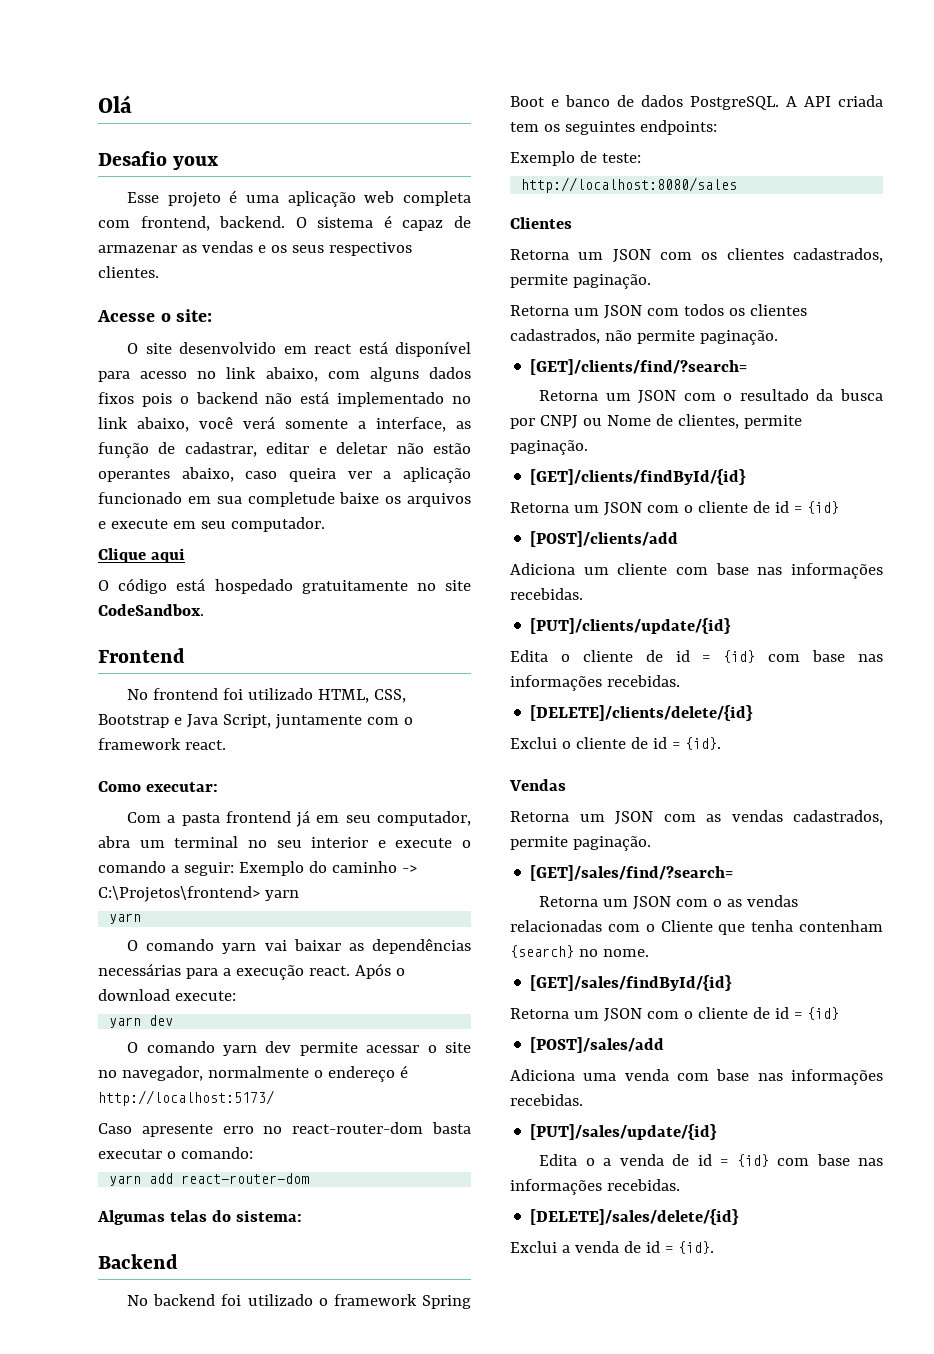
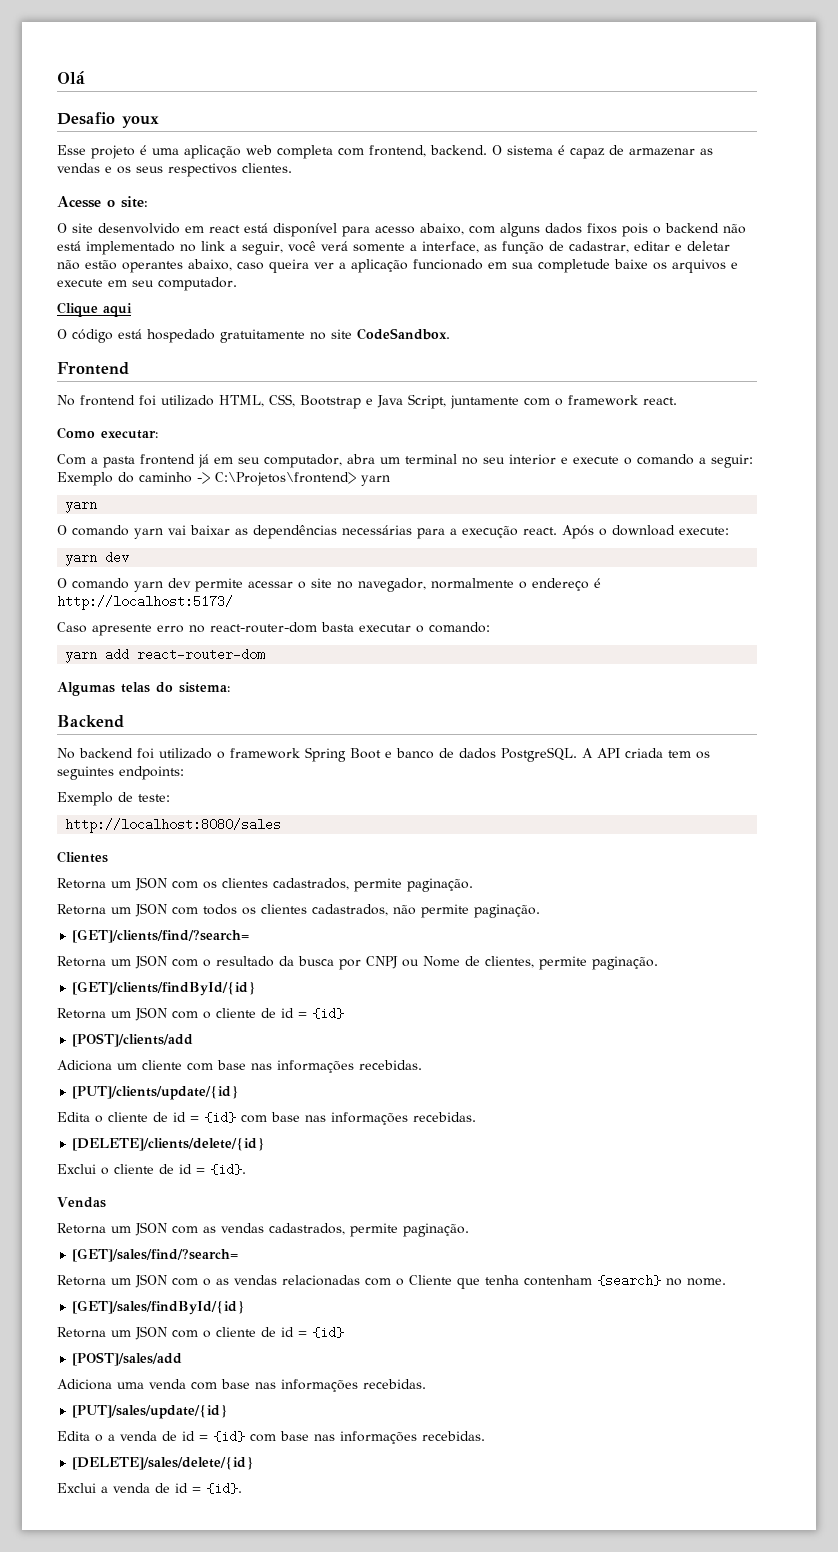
- O site desenvolvido em react está disponível para acesso no link abaixo, com alguns dados fixos pois o backend não está implementado no link abaixo, você verá somente a interface, as função de cadastrar, editar e deletar não estão operantes abaixo, caso queira ver a aplicação funcionado em sua completude baixe os arquivos e execute em seu computador.
+ O site desenvolvido em react está disponível para acesso abaixo, com alguns dados fixos pois o backend não está implementado no link a seguir, você verá somente a interface, as função de cadastrar, editar e deletar não estão operantes abaixo, caso queira ver a aplicação funcionado em sua completude baixe os arquivos e execute em seu computador.

